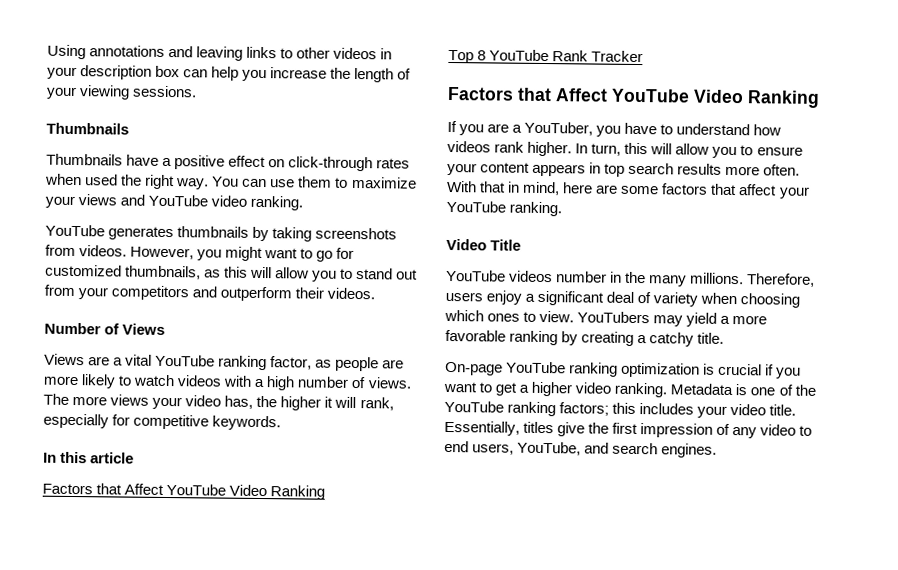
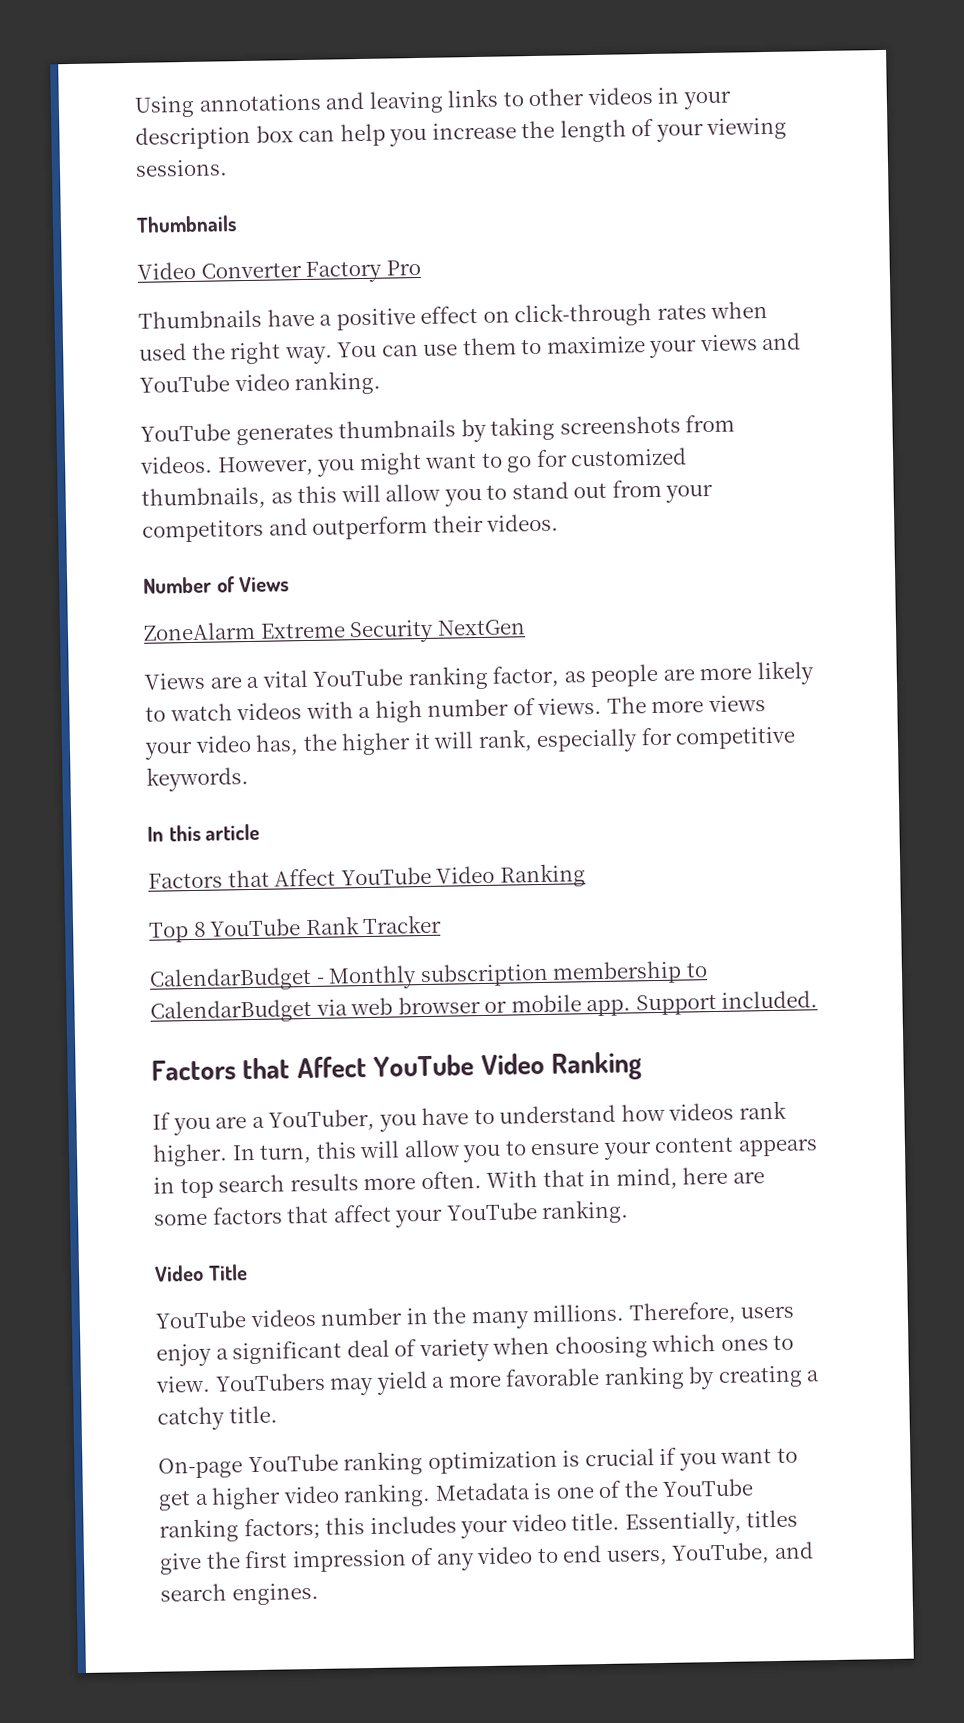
+ Video Converter Factory Pro
+ ZoneAlarm Extreme Security NextGen
+ CalendarBudget - Monthly subscription membership to CalendarBudget via web browser or mobile app. Support included.

